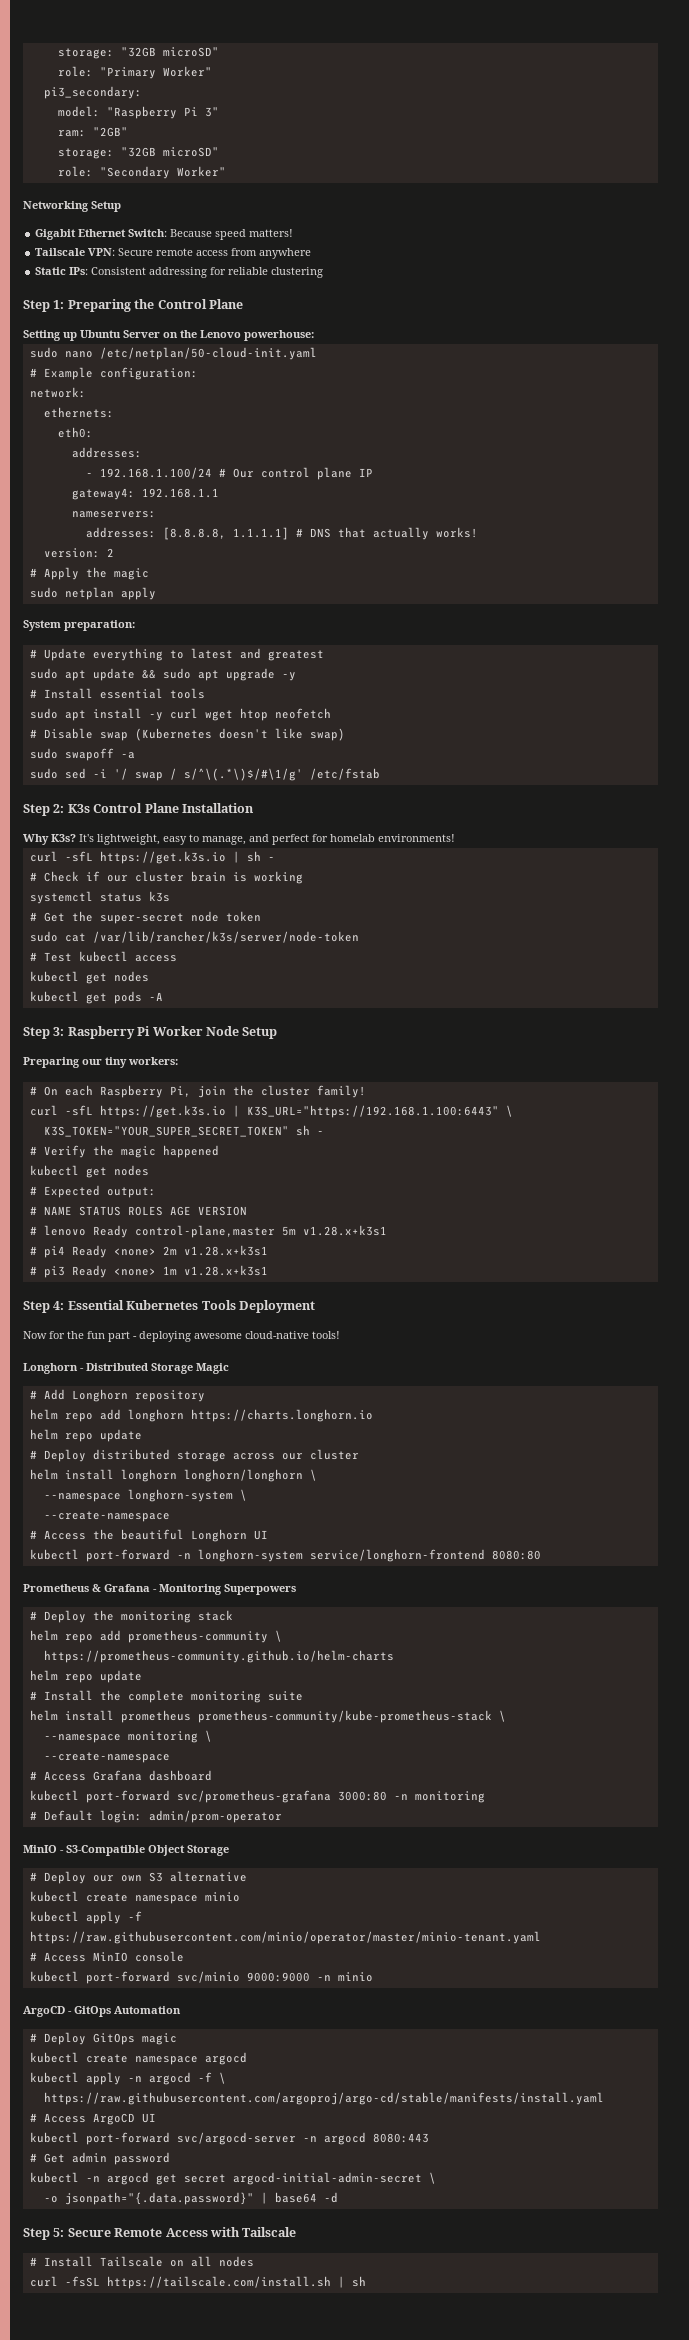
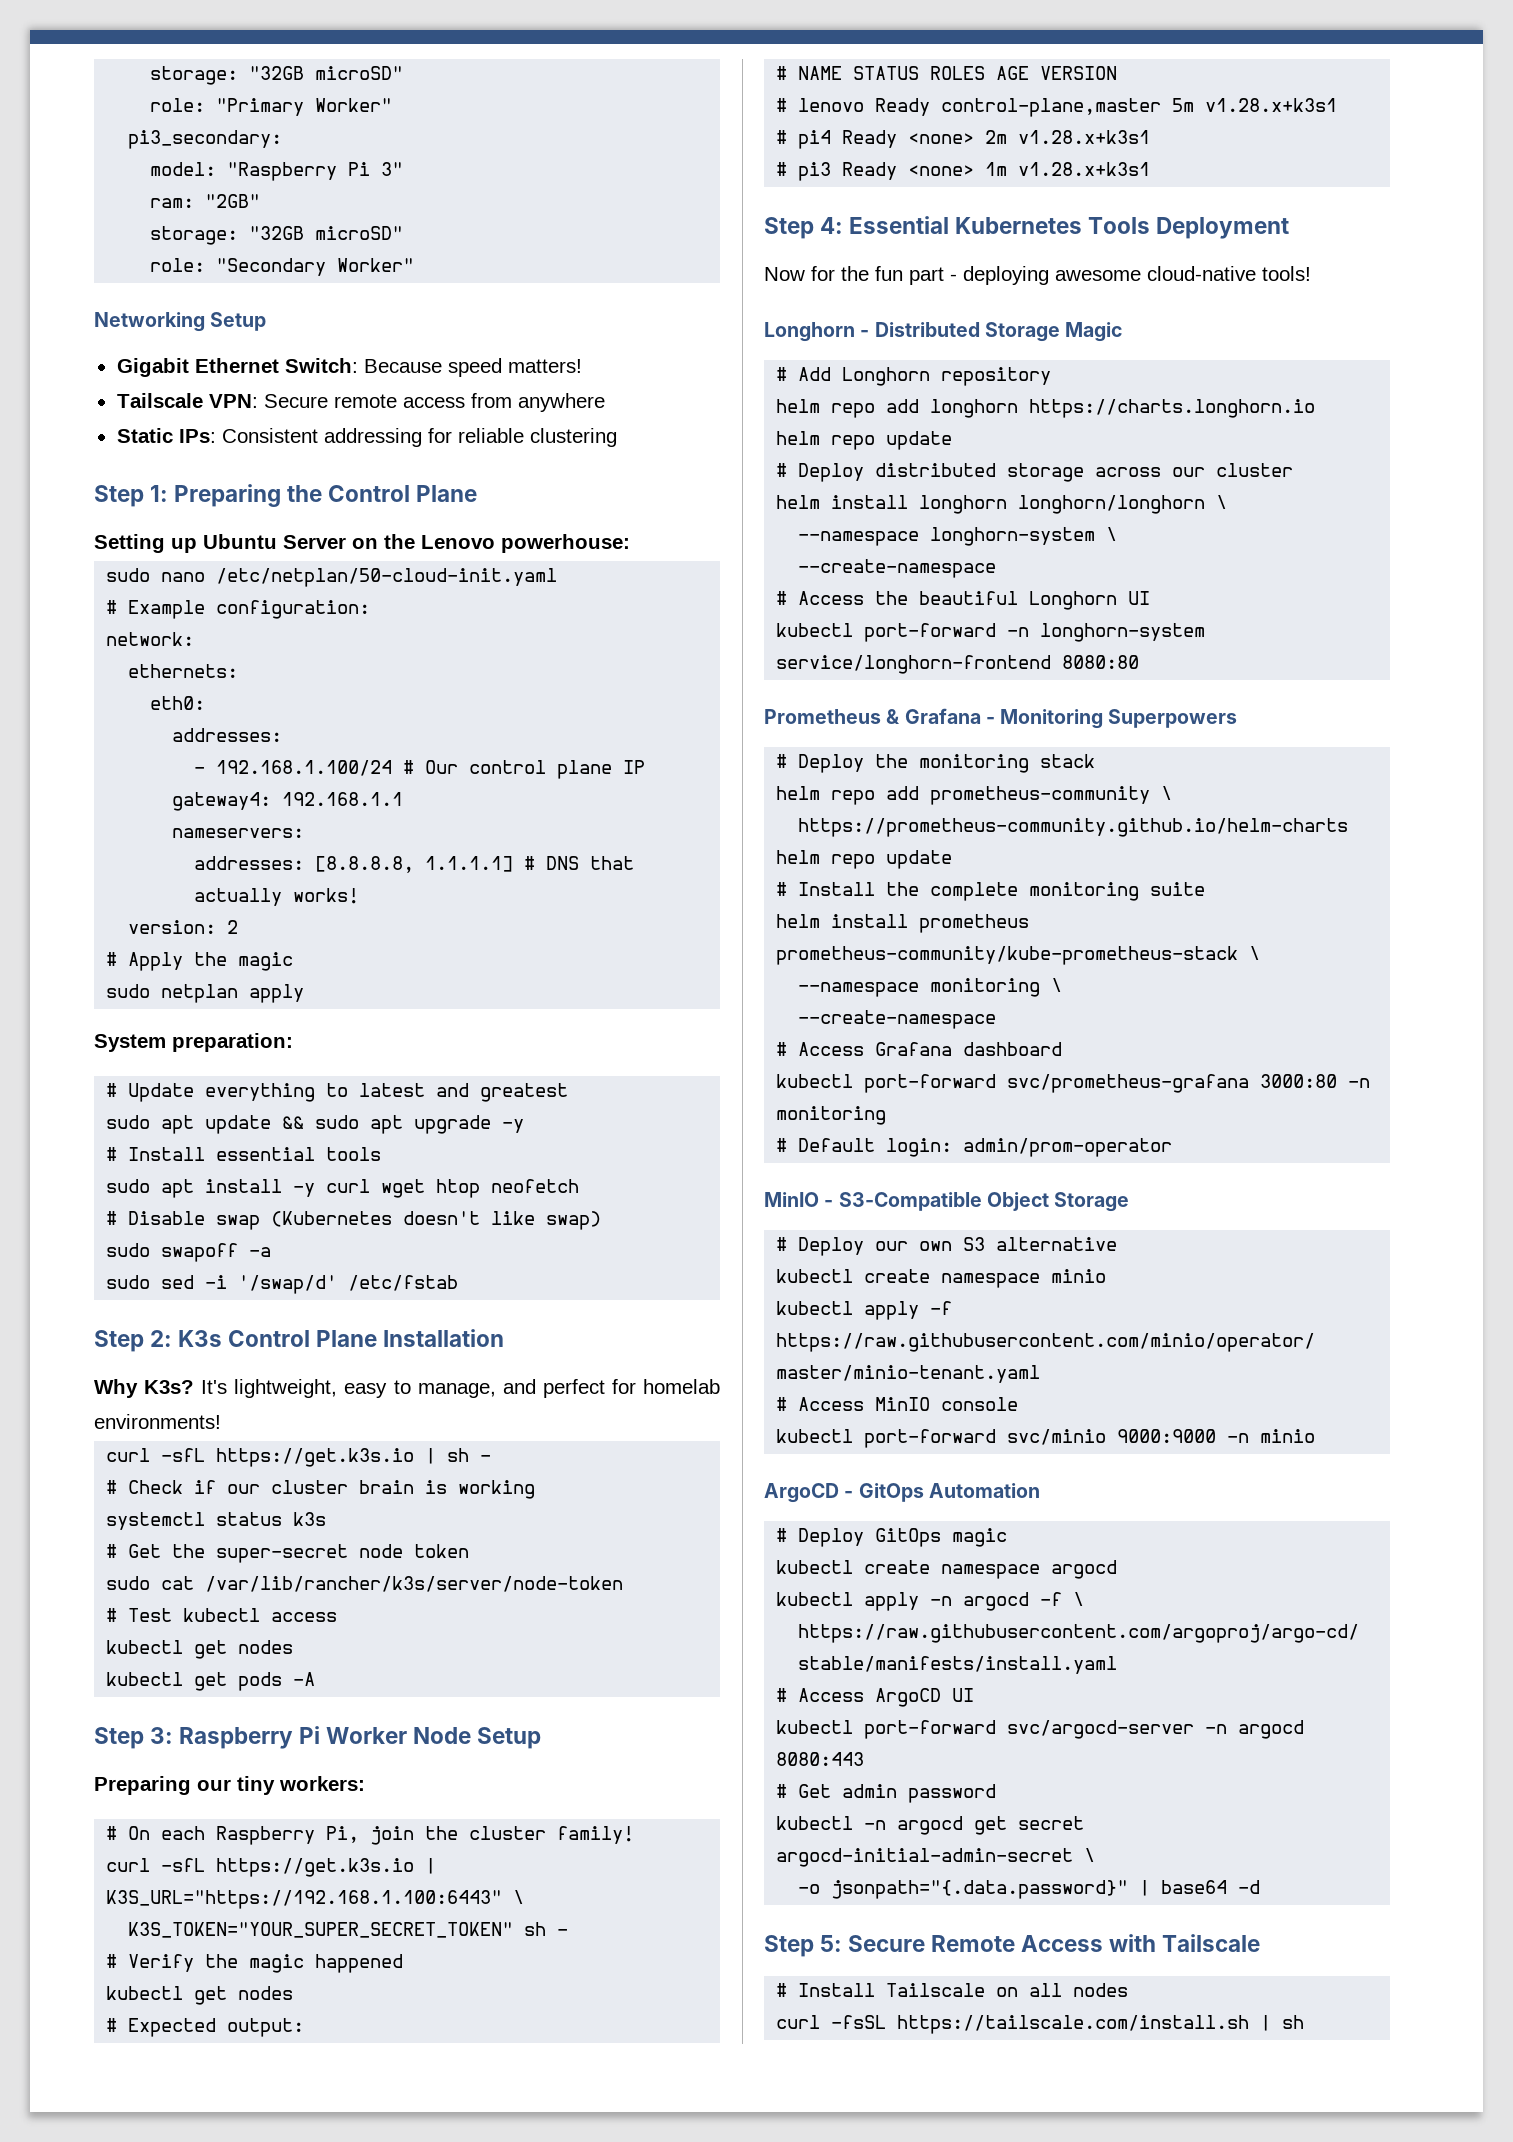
- sudo sed -i '/ swap / s/^\(.*\)$/#\1/g' /etc/fstab
+ sudo sed -i '/swap/d' /etc/fstab

